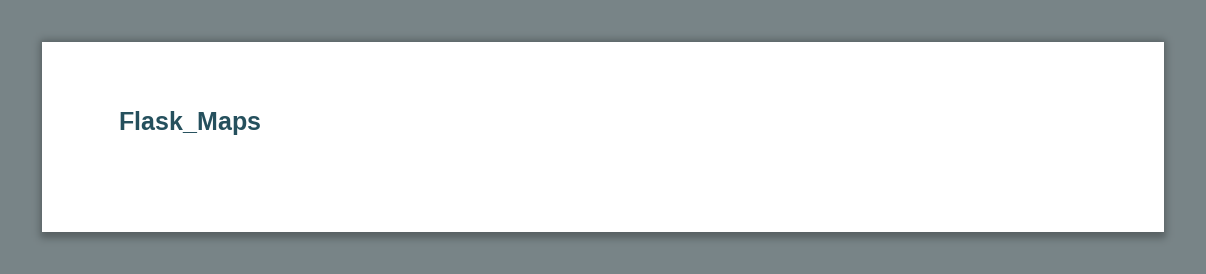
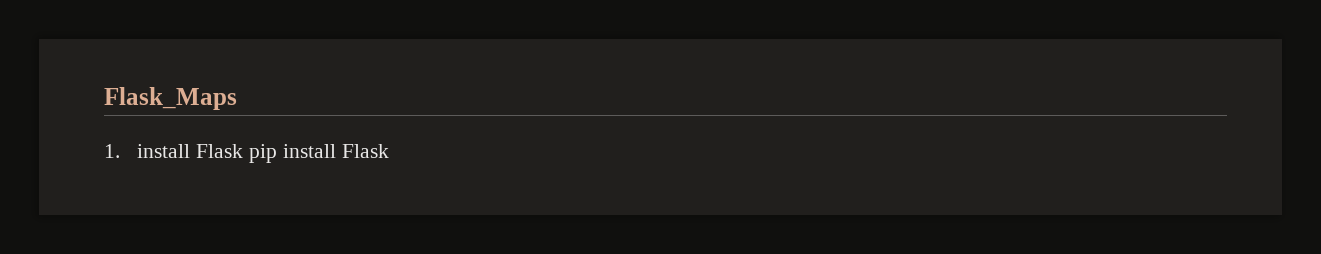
+ 1. install Flask pip install Flask

